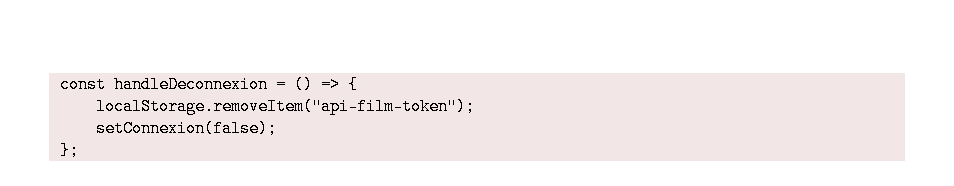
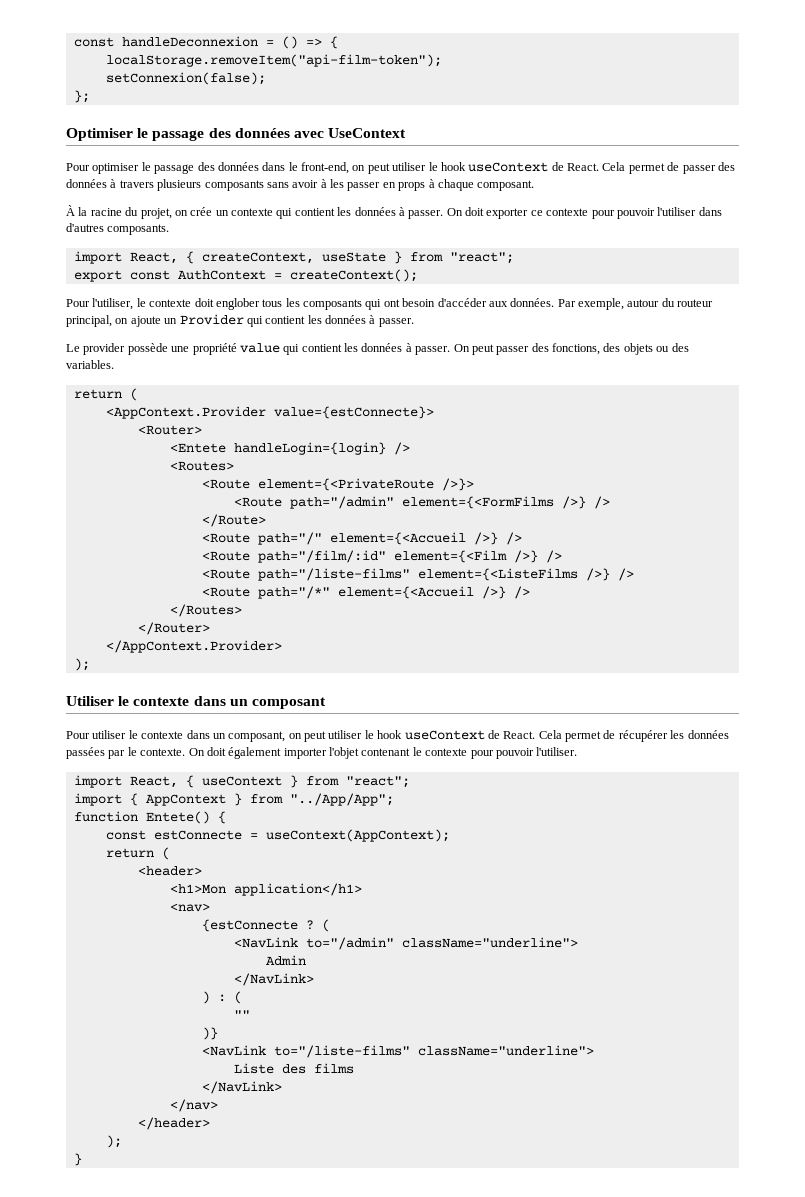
+ Optimiser le passage des données avec UseContext
+ Pour optimiser le passage des données dans le front-end, on peut utiliser le hook useContext de React. Cela permet de passer des données à travers plusieurs composants sans avoir à les passer en props à chaque composant.
+ À la racine du projet, on crée un contexte qui contient les données à passer. On doit exporter ce contexte pour pouvoir l'utiliser dans d'autres composants.
+ import React, { createContext, useState } from "react";
+ export const AuthContext = createContext();
+ Pour l'utiliser, le contexte doit englober tous les composants qui ont besoin d'accéder aux données. Par exemple, autour du routeur principal, on ajoute un Provider qui contient les données à passer.
+ Le provider possède une propriété value qui contient les données à passer. On peut passer des fonctions, des objets ou des variables.
+ return (
+ <AppContext.Provider value={estConnecte}>
+ <Router>
+ <Entete handleLogin={login} />
+ <Routes>
+ <Route element={<PrivateRoute />}>
+ <Route path="/admin" element={<FormFilms />} />
+ </Route>
+ <Route path="/" element={<Accueil />} />
+ <Route path="/film/:id" element={<Film />} />
+ <Route path="/liste-films" element={<ListeFilms />} />
+ <Route path="/*" element={<Accueil />} />
+ </Routes>
+ </Router>
+ </AppContext.Provider>
+ );
+ Utiliser le contexte dans un composant
+ Pour utiliser le contexte dans un composant, on peut utiliser le hook useContext de React. Cela permet de récupérer les données passées par le contexte. On doit également importer l'objet contenant le contexte pour pouvoir l'utiliser.
+ import React, { useContext } from "react";
+ import { AppContext } from "../App/App";
+ function Entete() {
+ const estConnecte = useContext(AppContext);
+ return (
+ <header>
+ <h1>Mon application</h1>
+ <nav>
+ {estConnecte ? (
+ <NavLink to="/admin" className="underline">
+ Admin
+ </NavLink>
+ ) : (
+ ""
+ )}
+ <NavLink to="/liste-films" className="underline">
+ Liste des films
+ </NavLink>
+ </nav>
+ </header>
+ );
+ }

